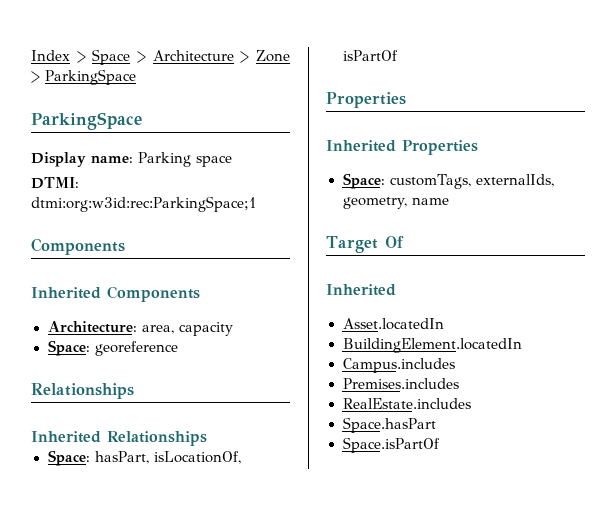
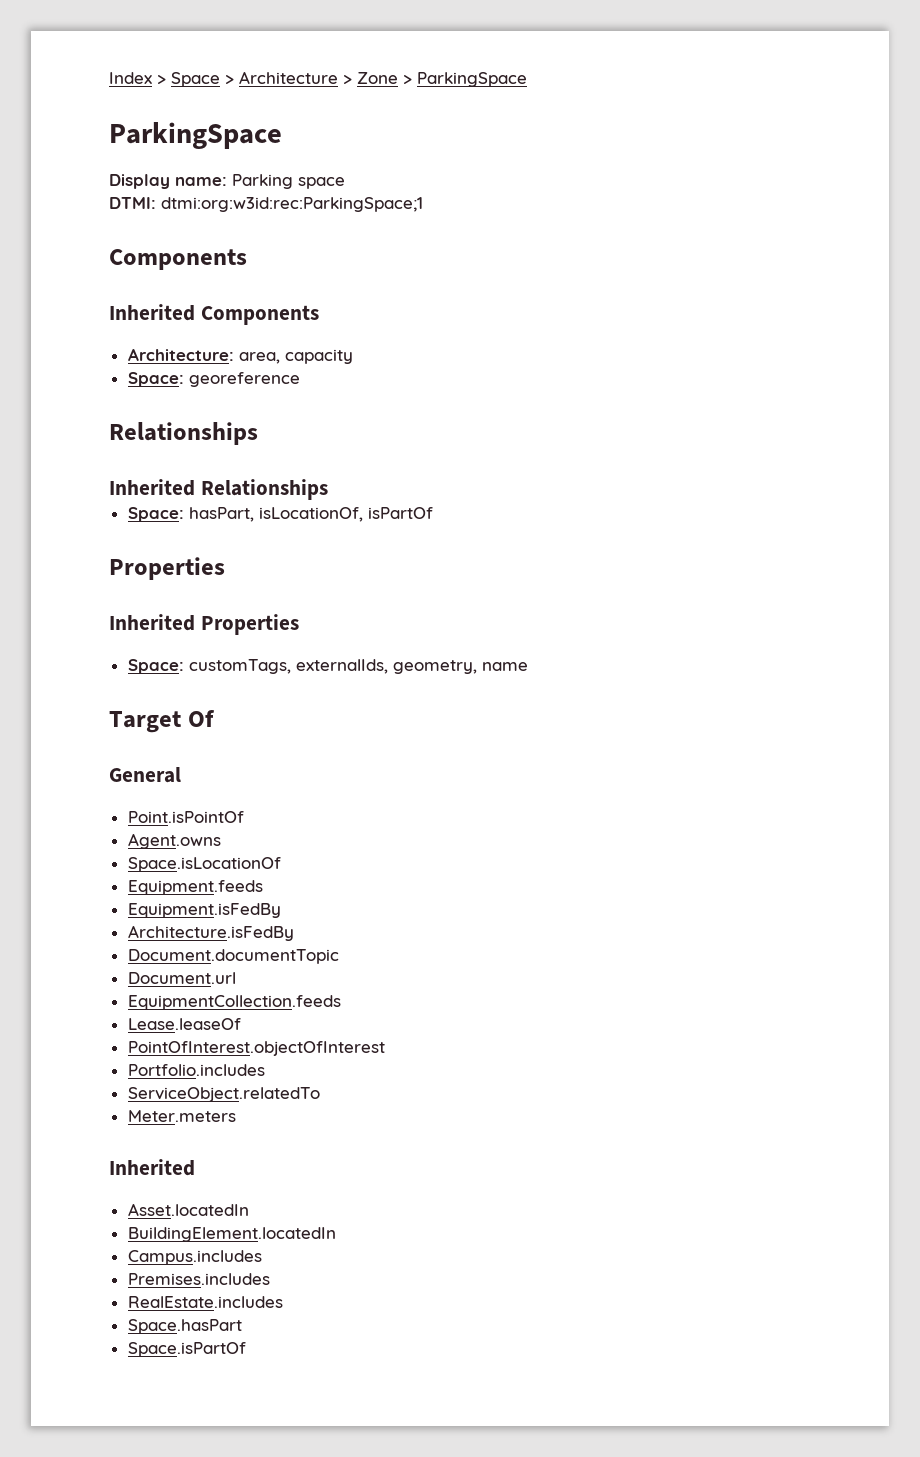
+ General
+ Point.isPointOf
+ Agent.owns
+ Space.isLocationOf
+ Equipment.feeds
+ Equipment.isFedBy
+ Architecture.isFedBy
+ Document.documentTopic
+ Document.url
+ EquipmentCollection.feeds
+ Lease.leaseOf
+ PointOfInterest.objectOfInterest
+ Portfolio.includes
+ ServiceObject.relatedTo
+ Meter.meters

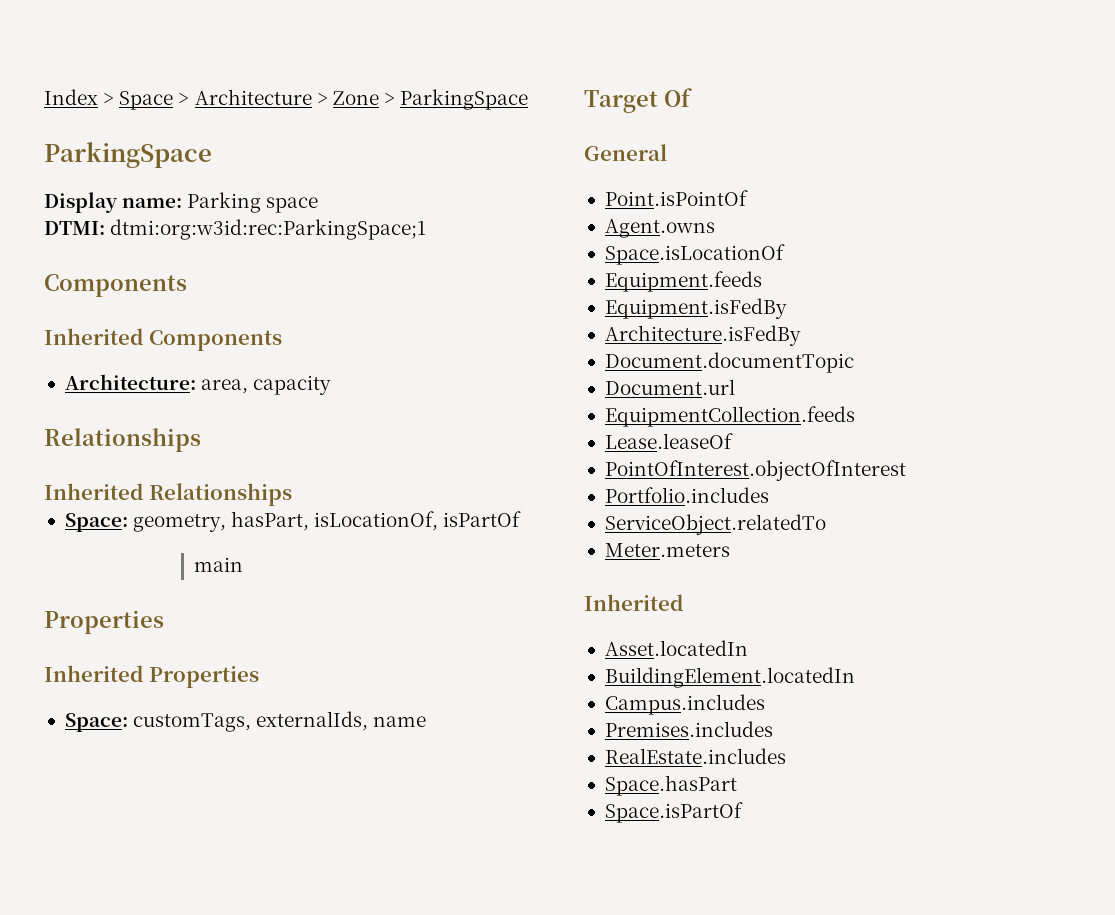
- Space: georeference
- Space: hasPart, isLocationOf, isPartOf
+ Space: geometry, hasPart, isLocationOf, isPartOf
+ main
- Space: customTags, externalIds, geometry, name
+ Space: customTags, externalIds, name

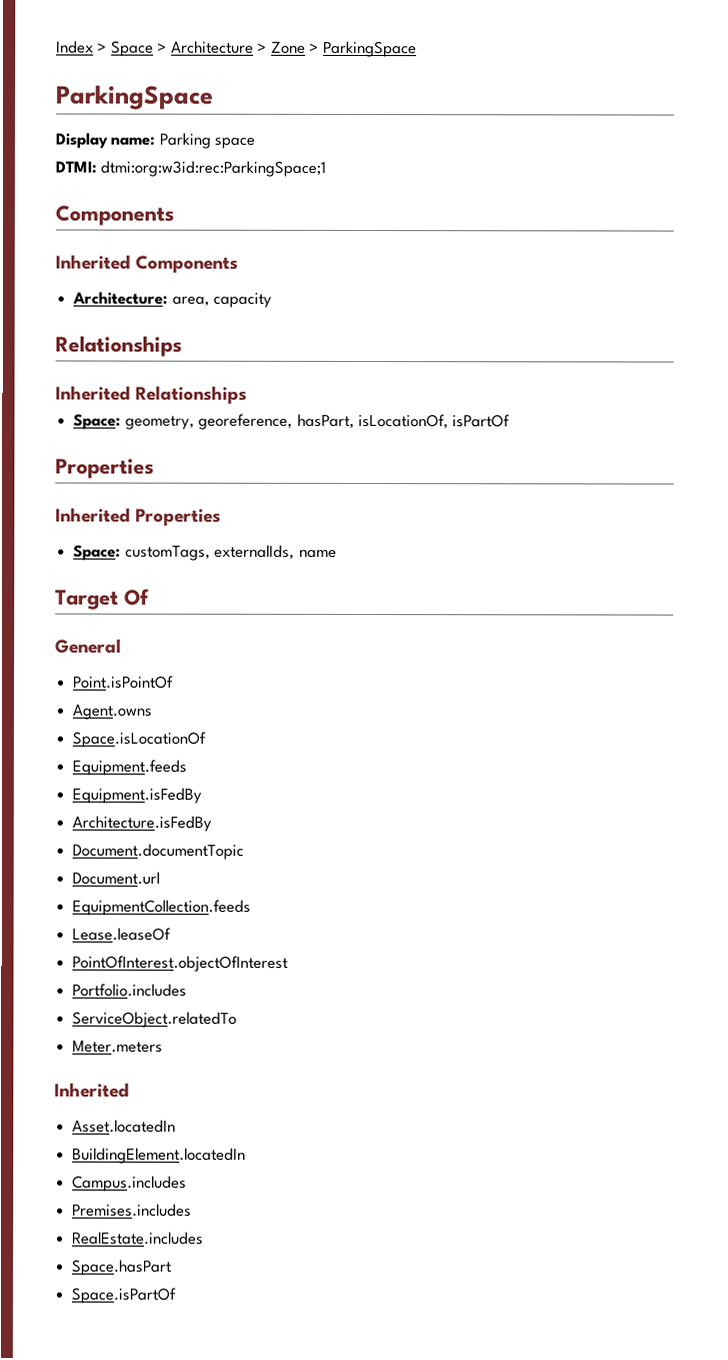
- Space: geometry, hasPart, isLocationOf, isPartOf
+ Space: geometry, georeference, hasPart, isLocationOf, isPartOf
- main

